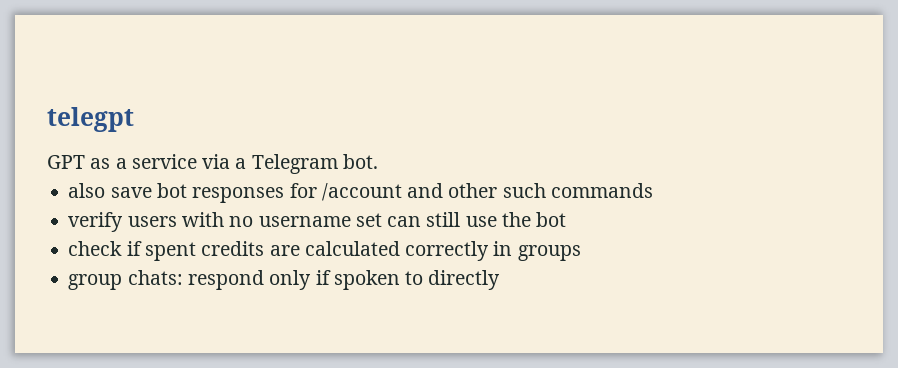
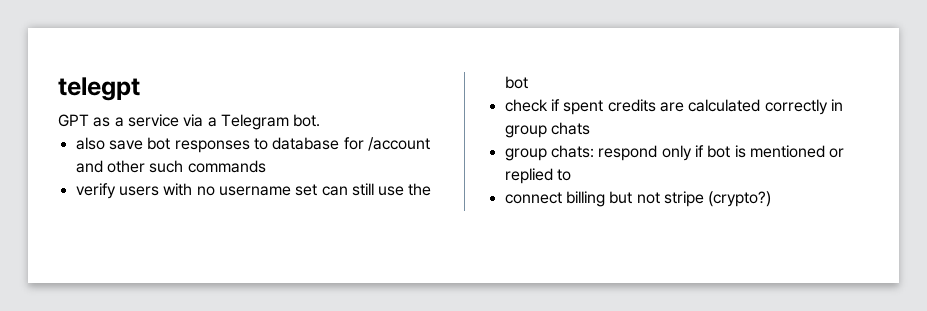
- also save bot responses for /account and other such commands
+ also save bot responses to database for /account and other such commands
- check if spent credits are calculated correctly in groups
+ check if spent credits are calculated correctly in group chats
- group chats: respond only if spoken to directly
+ group chats: respond only if bot is mentioned or replied to
+ connect billing but not stripe (crypto?)

